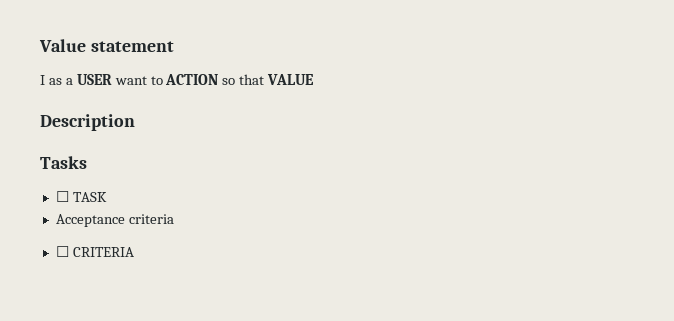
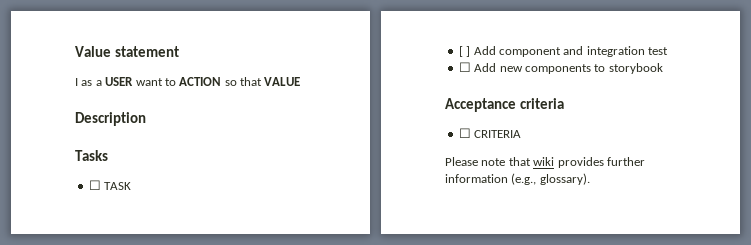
+ [ ] Add component and integration test
+ ☐ Add new components to storybook
  Acceptance criteria
  ☐ CRITERIA
+ Please note that wiki provides further information (e.g., glossary).

